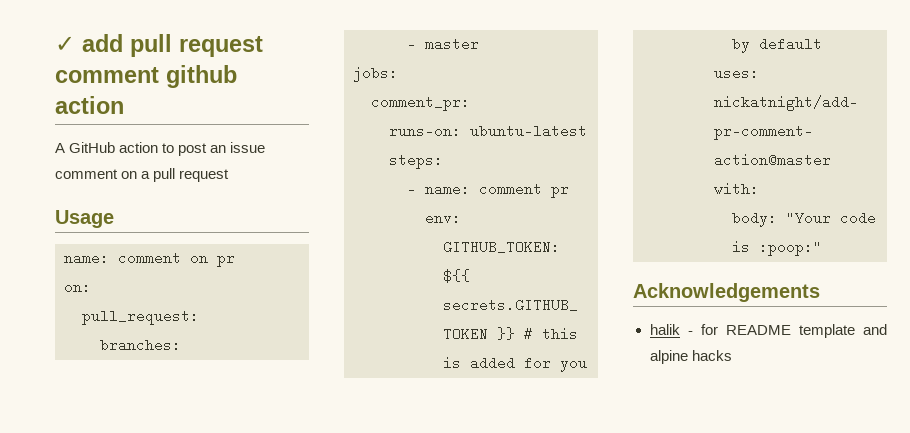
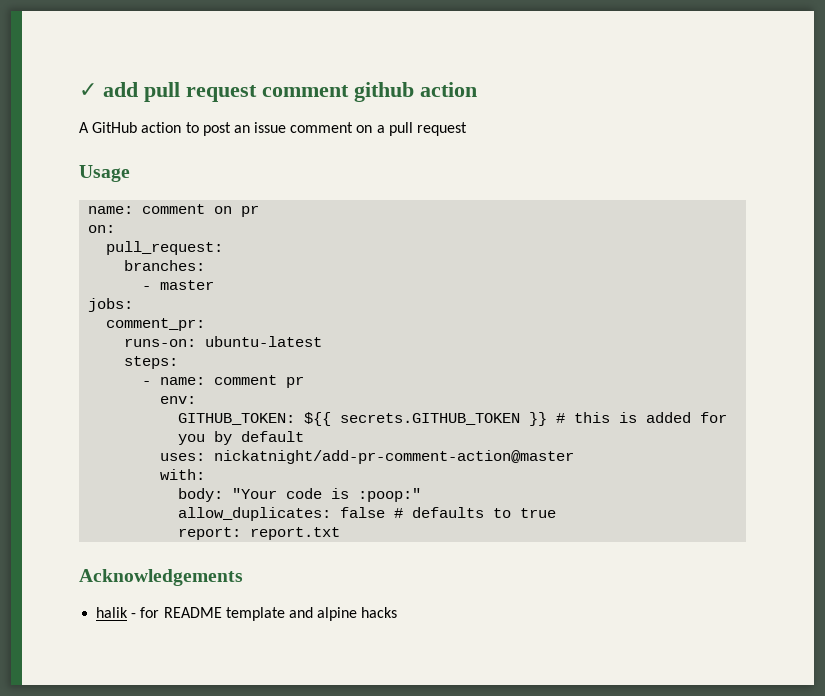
+ allow_duplicates: false # defaults to true
+ report: report.txt

